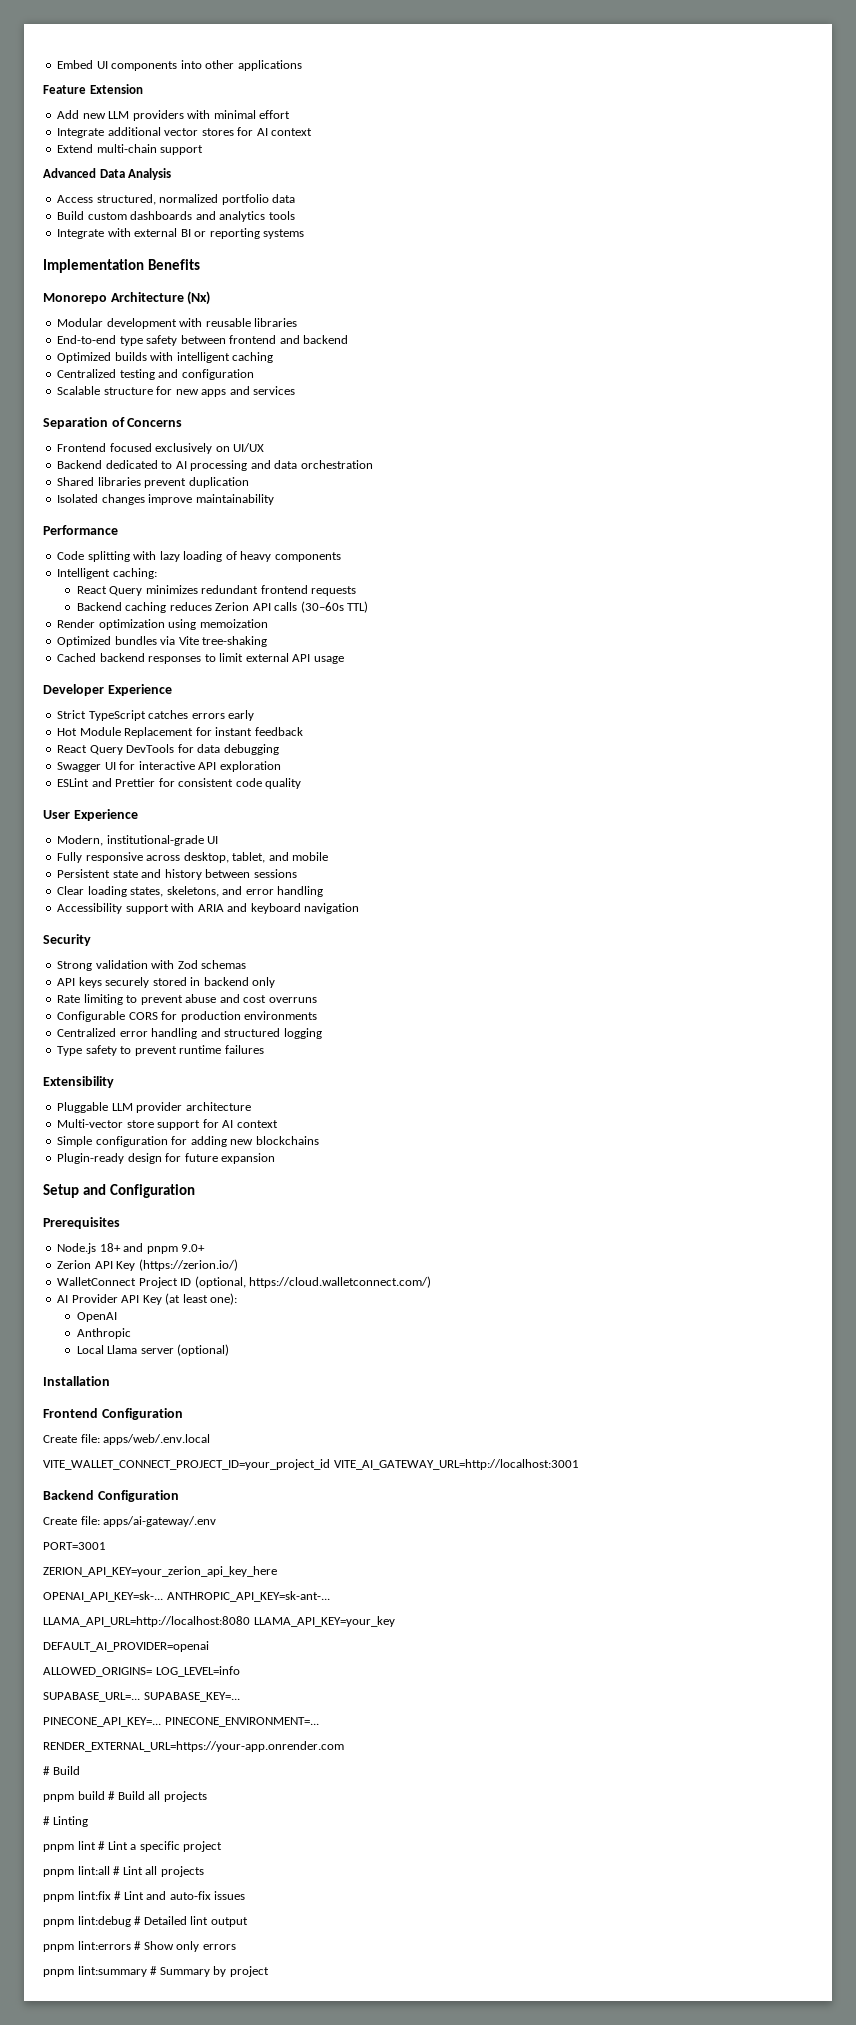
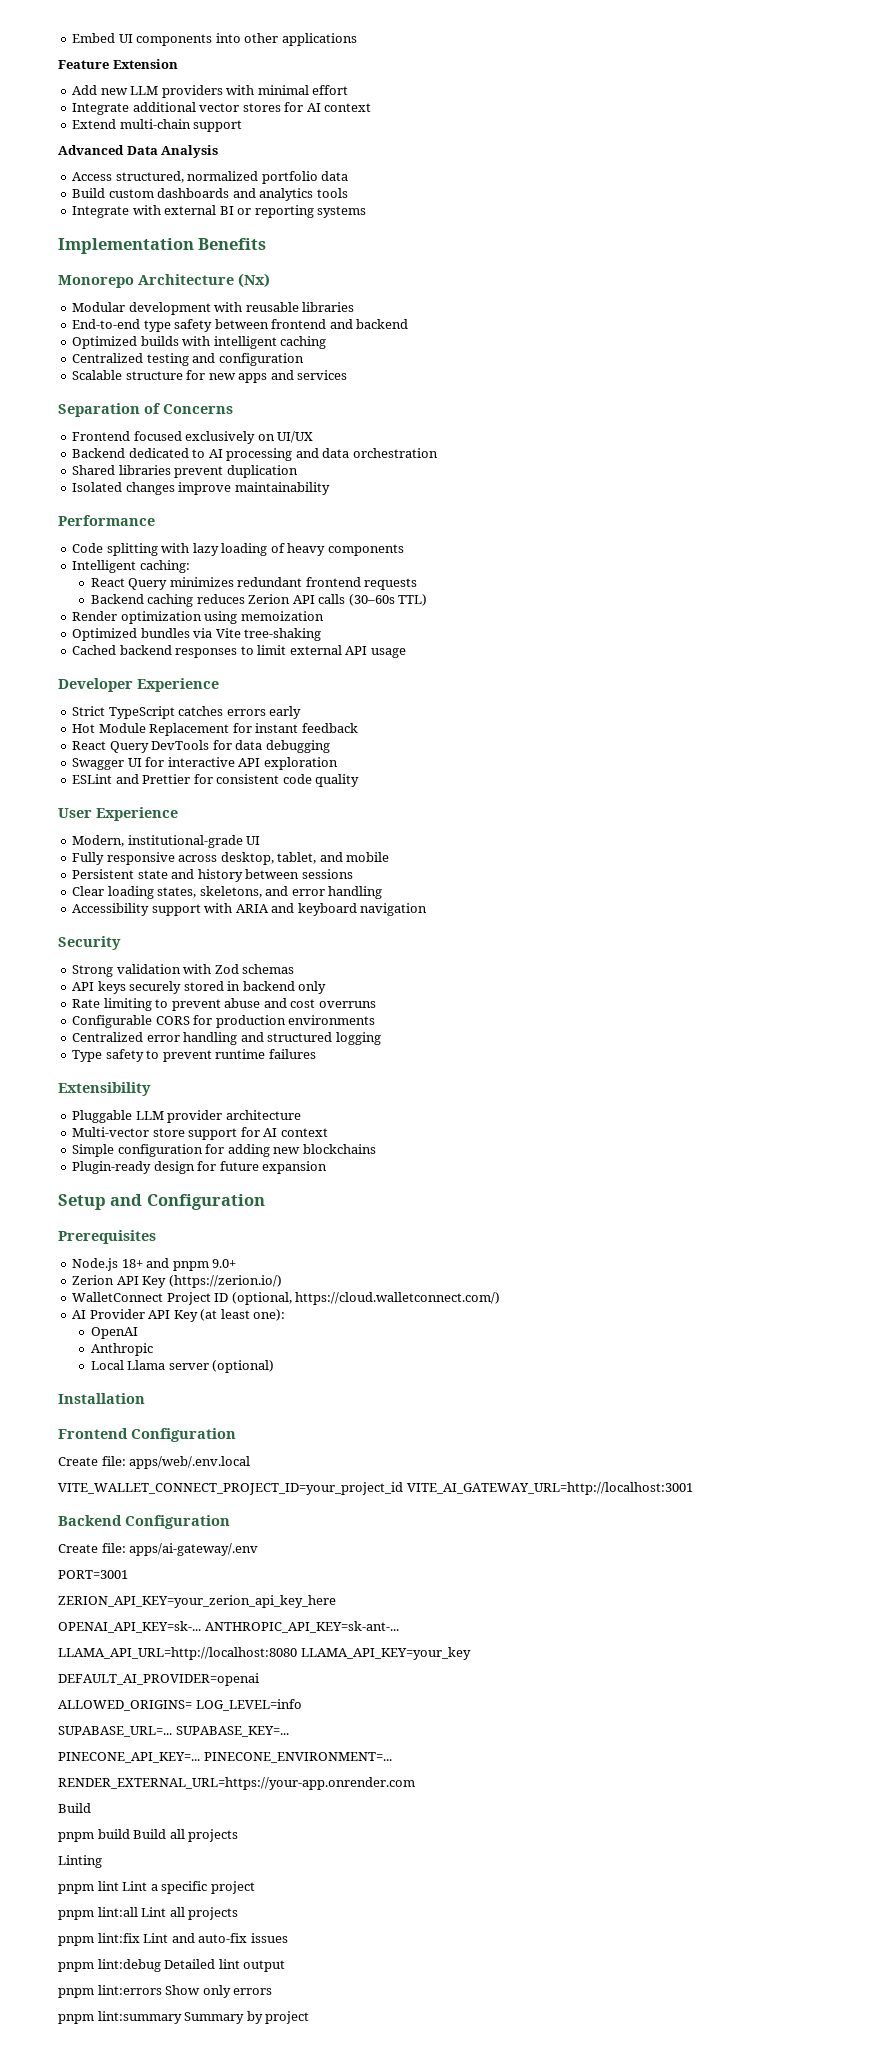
  RENDER_EXTERNAL_URL=https://your-app.onrender.com
- # Build
+ Build
- pnpm build # Build all projects
+ pnpm build Build all projects
- # Linting
+ Linting
- pnpm lint # Lint a specific project
+ pnpm lint Lint a specific project
- pnpm lint:all # Lint all projects
+ pnpm lint:all Lint all projects
- pnpm lint:fix # Lint and auto-fix issues
+ pnpm lint:fix Lint and auto-fix issues
- pnpm lint:debug # Detailed lint output
+ pnpm lint:debug Detailed lint output
- pnpm lint:errors # Show only errors
+ pnpm lint:errors Show only errors
- pnpm lint:summary # Summary by project
+ pnpm lint:summary Summary by project

